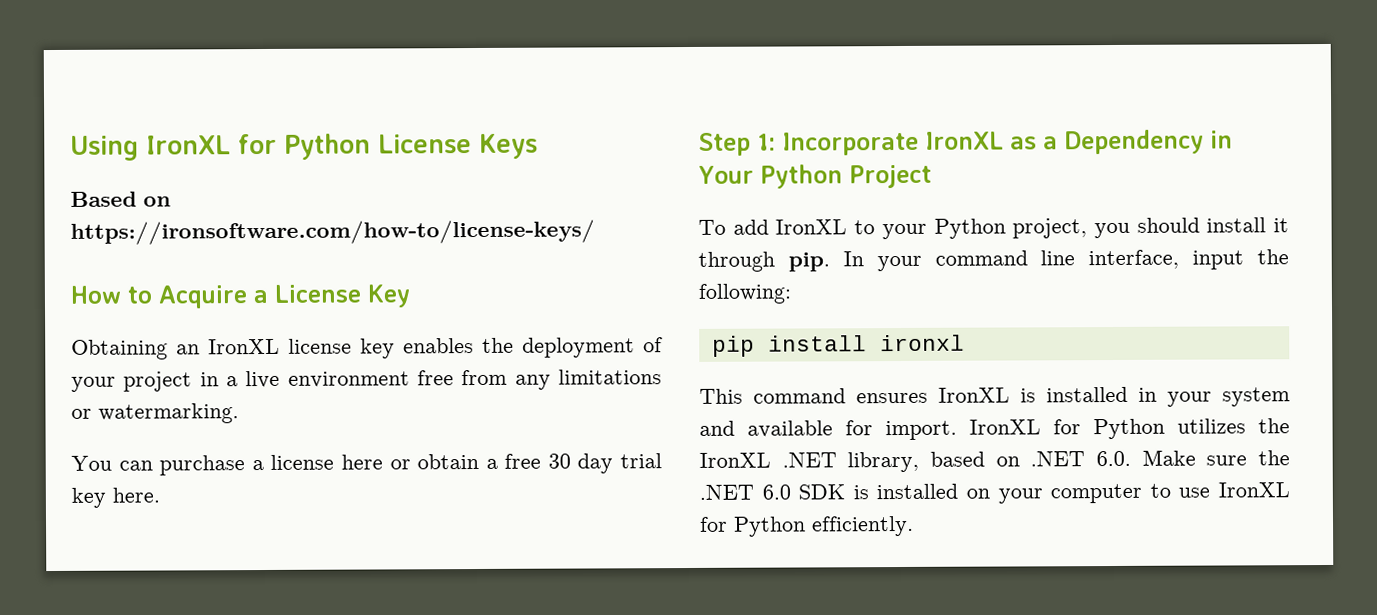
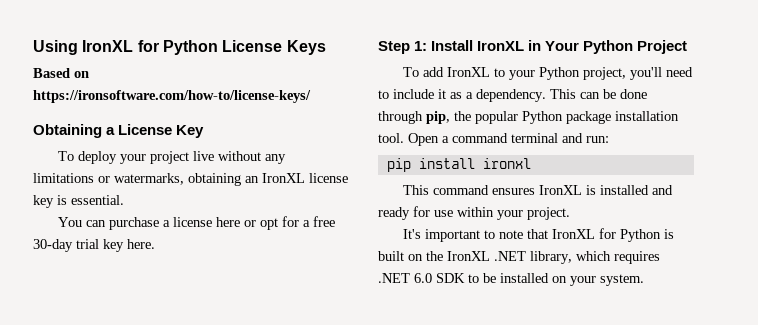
- How to Acquire a License Key
+ Obtaining a License Key
- Obtaining an IronXL license key enables the deployment of your project in a live environment free from any limitations or watermarking.
+ To deploy your project live without any limitations or watermarks, obtaining an IronXL license key is essential.
- You can purchase a license here or obtain a free 30 day trial key here.
+ You can purchase a license here or opt for a free 30-day trial key here.
- Step 1: Incorporate IronXL as a Dependency in Your Python Project
+ Step 1: Install IronXL in Your Python Project
- To add IronXL to your Python project, you should install it through pip. In your command line interface, input the following:
+ To add IronXL to your Python project, you'll need to include it as a dependency. This can be done through pip, the popular Python package installation tool. Open a command terminal and run:
- This command ensures IronXL is installed in your system and available for import. IronXL for Python utilizes the IronXL .NET library, based on .NET 6.0. Make sure the .NET 6.0 SDK is installed on your computer to use IronXL for Python efficiently.
+ This command ensures IronXL is installed and ready for use within your project.
+ It's important to note that IronXL for Python is built on the IronXL .NET library, which requires .NET 6.0 SDK to be installed on your system.

